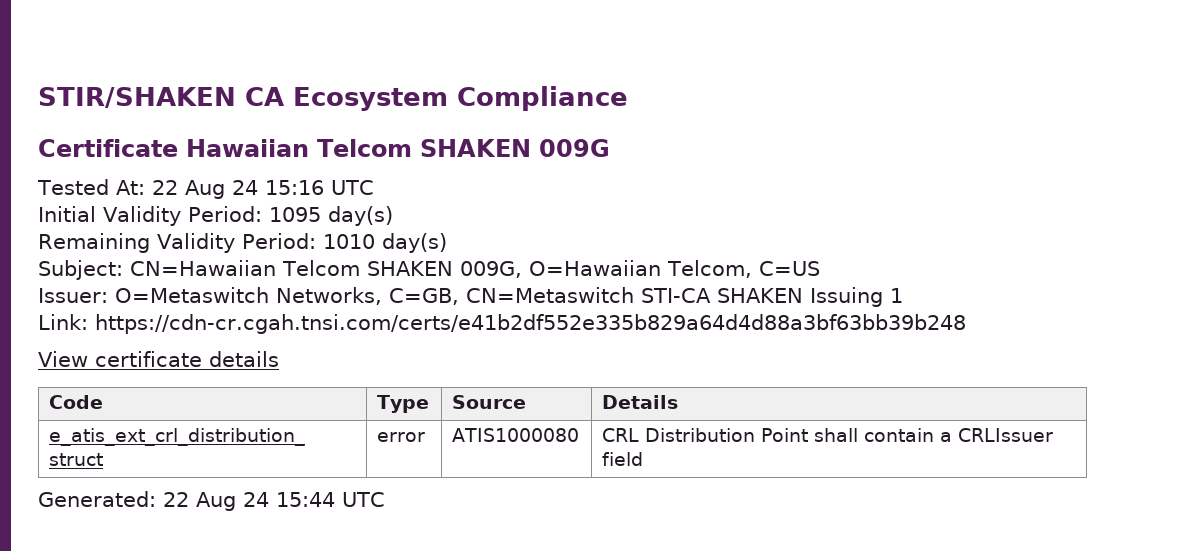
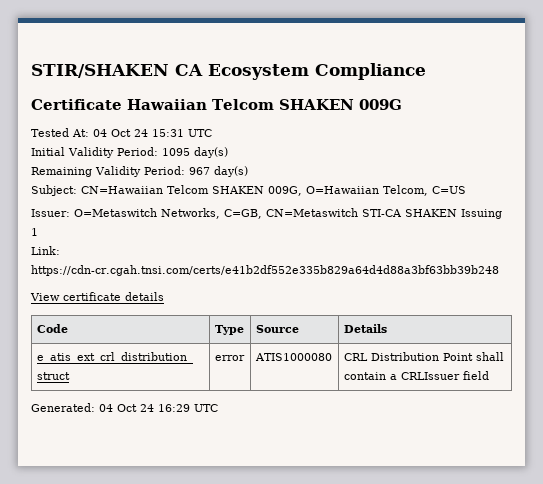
- Tested At: 22 Aug 24 15:16 UTC
+ Tested At: 04 Oct 24 15:31 UTC
- Remaining Validity Period: 1010 day(s)
+ Remaining Validity Period: 967 day(s)
- Generated: 22 Aug 24 15:44 UTC
+ Generated: 04 Oct 24 16:29 UTC

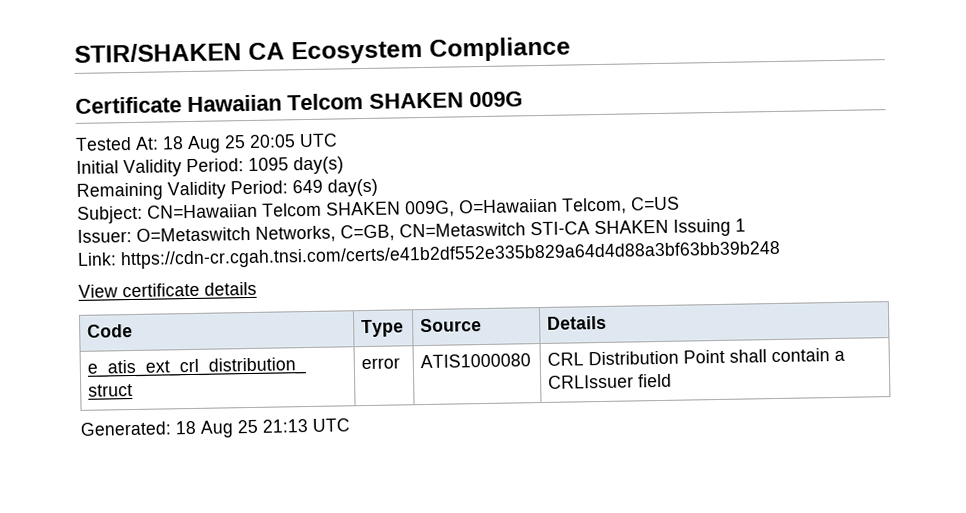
- Tested At: 04 Oct 24 15:31 UTC
+ Tested At: 18 Aug 25 20:05 UTC
- Remaining Validity Period: 967 day(s)
+ Remaining Validity Period: 649 day(s)
- Generated: 04 Oct 24 16:29 UTC
+ Generated: 18 Aug 25 21:13 UTC

